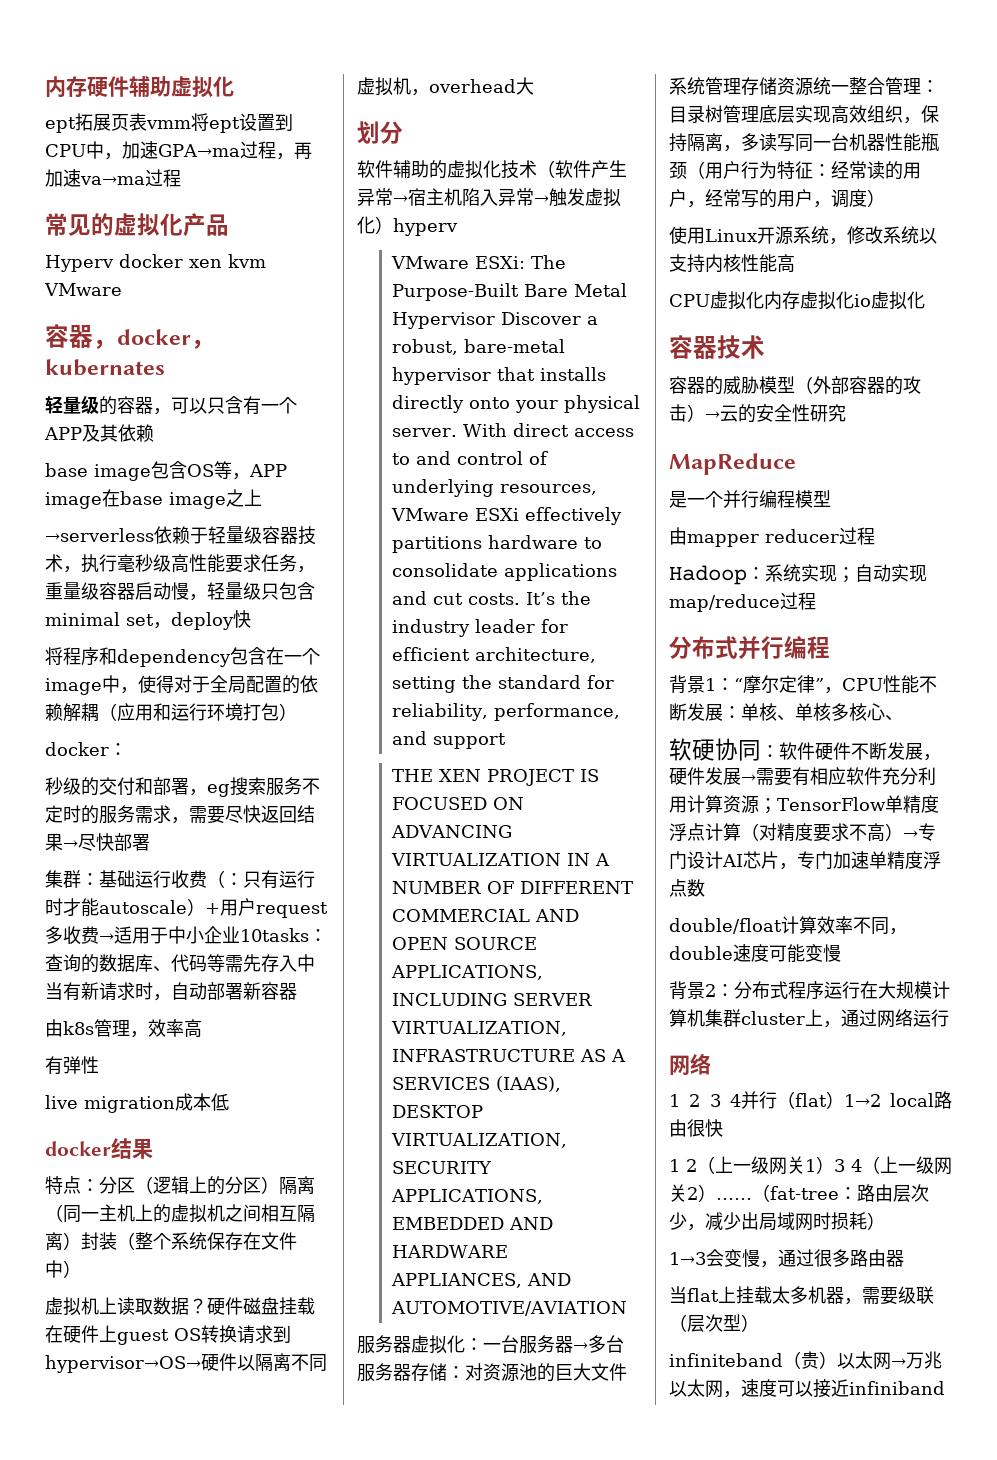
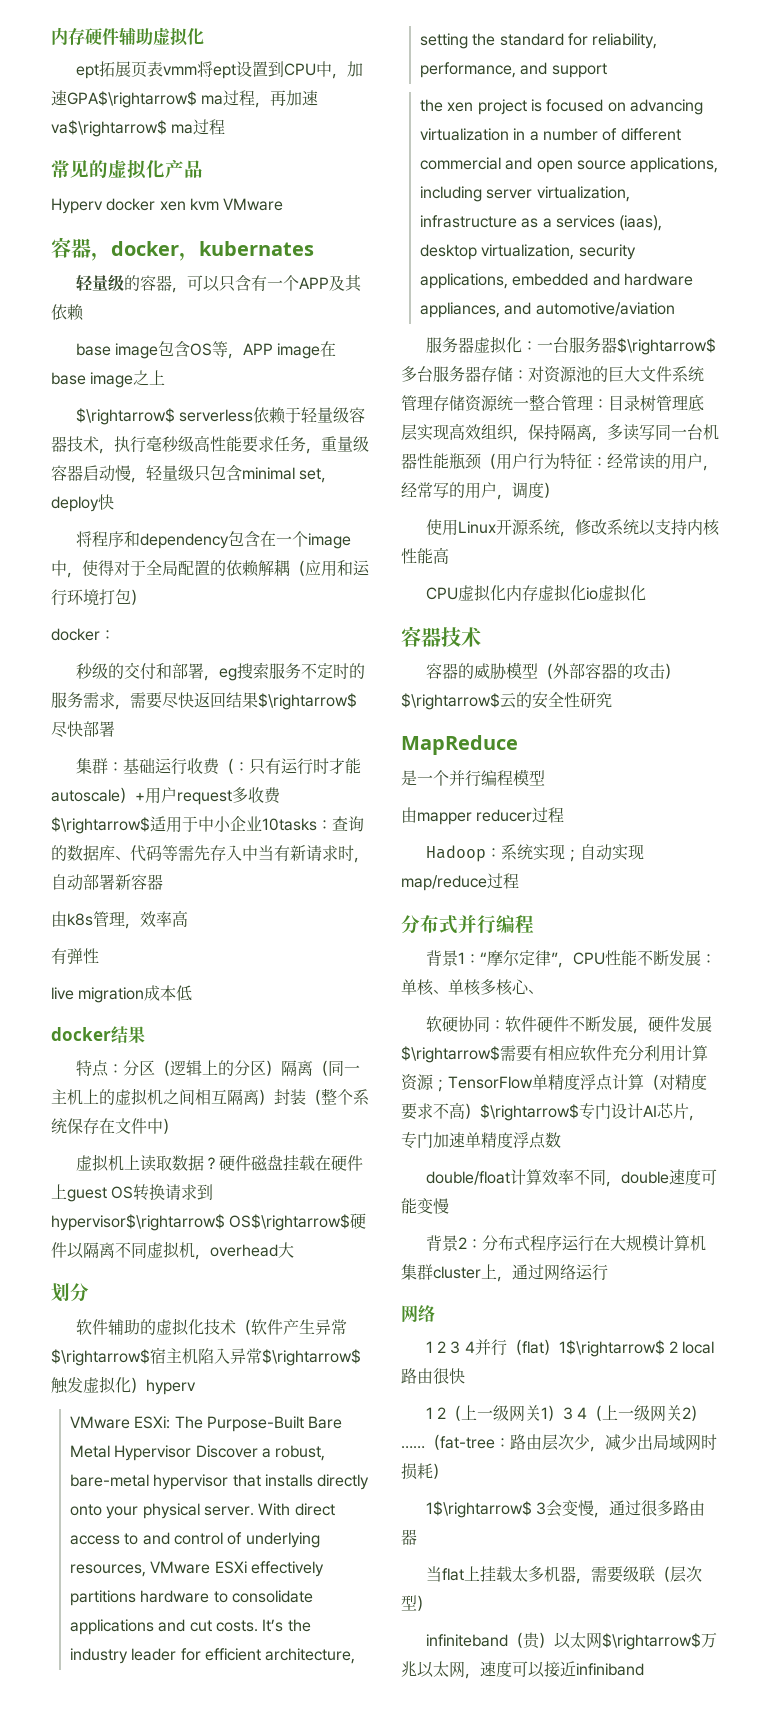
- ept拓展页表vmm将ept设置到CPU中，加速GPA→ma过程，再加速va→ma过程
+ ept拓展页表vmm将ept设置到CPU中，加速GPA$\rightarrow$ ma过程，再加速va$\rightarrow$ ma过程
- →serverless依赖于轻量级容器技术，执行毫秒级高性能要求任务，重量级容器启动慢，轻量级只包含minimal set，deploy快
+ $\rightarrow$ serverless依赖于轻量级容器技术，执行毫秒级高性能要求任务，重量级容器启动慢，轻量级只包含minimal set，deploy快
- 秒级的交付和部署，eg搜索服务不定时的服务需求，需要尽快返回结果→尽快部署
+ 秒级的交付和部署，eg搜索服务不定时的服务需求，需要尽快返回结果$\rightarrow$尽快部署
- 集群：基础运行收费（：只有运行时才能autoscale）+用户request多收费→适用于中小企业10tasks：查询的数据库、代码等需先存入中当有新请求时，自动部署新容器
+ 集群：基础运行收费（：只有运行时才能autoscale）+用户request多收费$\rightarrow$适用于中小企业10tasks：查询的数据库、代码等需先存入中当有新请求时，自动部署新容器
- 硬件磁盘挂载在硬件上guest OS转换请求到hypervisor→OS→硬件以隔离不同虚拟机，overhead大
+ 硬件磁盘挂载在硬件上guest OS转换请求到hypervisor$\rightarrow$ OS$\rightarrow$硬件以隔离不同虚拟机，overhead大
- 软件辅助的虚拟化技术（软件产生异常→宿主机陷入异常→触发虚拟化）hyperv
+ 软件辅助的虚拟化技术（软件产生异常$\rightarrow$宿主机陷入异常$\rightarrow$触发虚拟化）hyperv
- THE XEN PROJECT IS FOCUSED ON ADVANCING VIRTUALIZATION IN A NUMBER OF DIFFERENT COMMERCIAL AND OPEN SOURCE APPLICATIONS, INCLUDING SERVER VIRTUALIZATION, INFRASTRUCTURE AS A SERVICES (IAAS), DESKTOP VIRTUALIZATION, SECURITY APPLICATIONS, EMBEDDED AND HARDWARE APPLIANCES, AND AUTOMOTIVE/AVIATION
+ the xen project is focused on advancing virtualization in a number of different commercial and open source applications, including server virtualization, infrastructure as a services (iaas), desktop virtualization, security applications, embedded and hardware appliances, and automotive/aviation
- 服务器虚拟化：一台服务器→多台服务器存储：对资源池的巨大文件系统管理存储资源统一整合管理：目录树管理底层实现高效组织，保持隔离，多读写同一台机器性能瓶颈（用户行为特征：经常读的用户，经常写的用户，调度）
+ 服务器虚拟化：一台服务器$\rightarrow$多台服务器存储：对资源池的巨大文件系统管理存储资源统一整合管理：目录树管理底层实现高效组织，保持隔离，多读写同一台机器性能瓶颈（用户行为特征：经常读的用户，经常写的用户，调度）
- 容器的威胁模型（外部容器的攻击）→云的安全性研究
+ 容器的威胁模型（外部容器的攻击）$\rightarrow$云的安全性研究
- 软硬协同：软件硬件不断发展，硬件发展→需要有相应软件充分利用计算资源；TensorFlow单精度浮点计算（对精度要求不高）→专门设计AI芯片，专门加速单精度浮点数
+ 软硬协同：软件硬件不断发展，硬件发展$\rightarrow$需要有相应软件充分利用计算资源；TensorFlow单精度浮点计算（对精度要求不高）$\rightarrow$专门设计AI芯片，专门加速单精度浮点数
- 1 2 3 4并行（flat）1→2 local路由很快
+ 1 2 3 4并行（flat）1$\rightarrow$ 2 local路由很快
- 1→3会变慢，通过很多路由器
+ 1$\rightarrow$ 3会变慢，通过很多路由器
- infiniteband（贵）以太网→万兆以太网，速度可以接近infiniband
+ infiniteband（贵）以太网$\rightarrow$万兆以太网，速度可以接近infiniband

